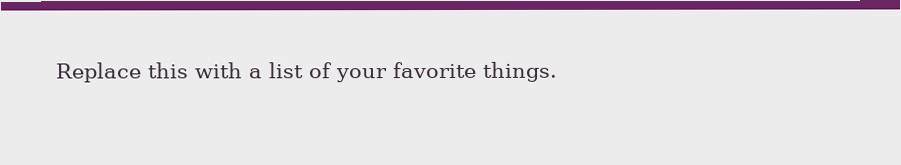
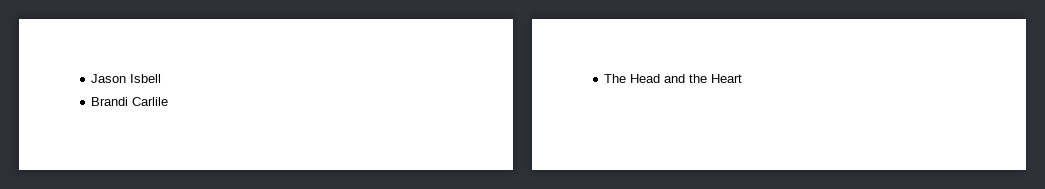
- Replace this with a list of your favorite things.
+ Jason Isbell
+ Brandi Carlile
+ The Head and the Heart

